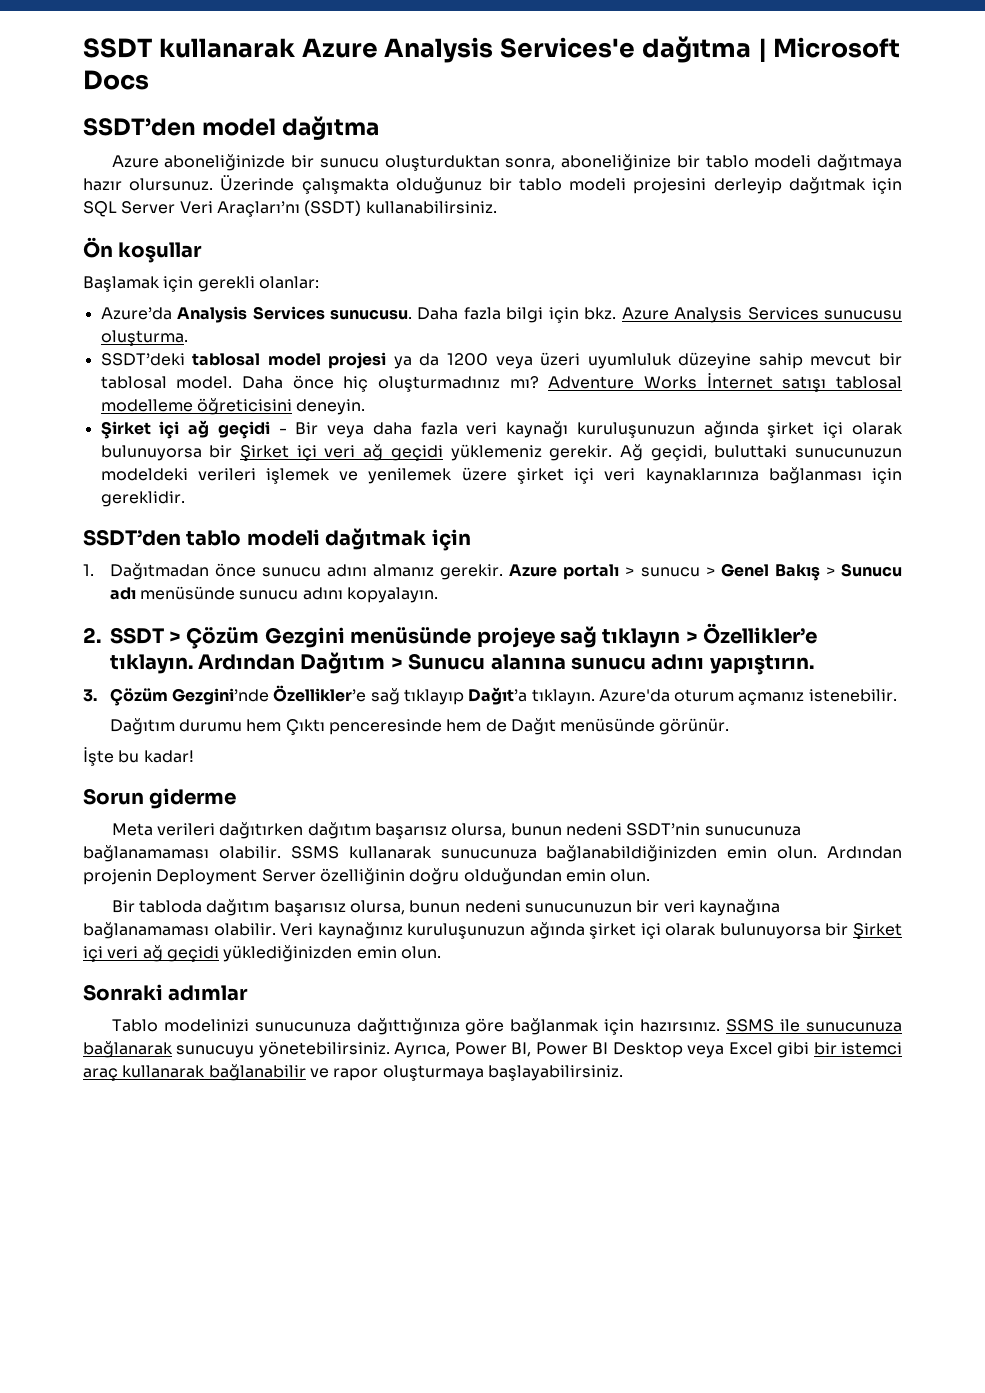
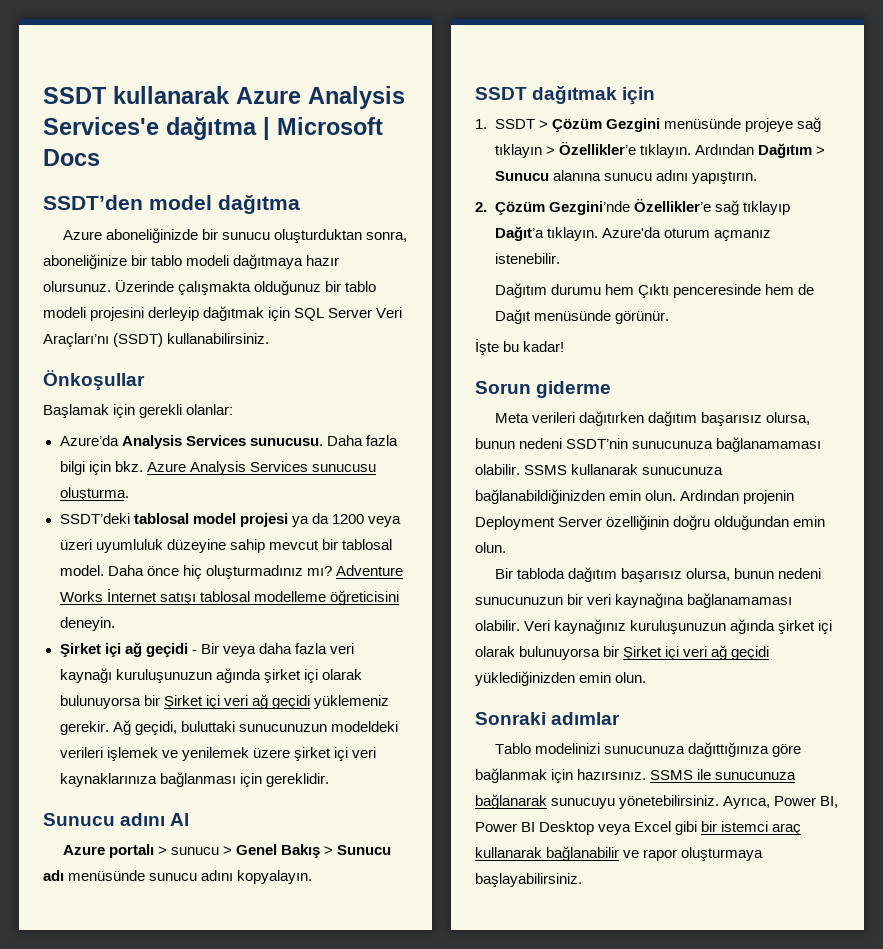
- Ön koşullar
+ Önkoşullar
- SSDT’den tablo modeli dağıtmak için
- 1. Dağıtmadan önce sunucu adını almanız gerekir. Azure portalı > sunucu > Genel Bakış > Sunucu adı menüsünde sunucu adını kopyalayın.
+ Sunucu adını Al
+ Azure portalı > sunucu > Genel Bakış > Sunucu adı menüsünde sunucu adını kopyalayın.
- 2. SSDT > Çözüm Gezgini menüsünde projeye sağ tıklayın > Özellikler’e tıklayın.
+ SSDT dağıtmak için
+ 1. SSDT > Çözüm Gezgini menüsünde projeye sağ tıklayın > Özellikler’e tıklayın.
- 3. Çözüm Gezgini’nde Özellikler’e sağ tıklayıp Dağıt’a tıklayın.
+ 2. Çözüm Gezgini’nde Özellikler’e sağ tıklayıp Dağıt’a tıklayın.

